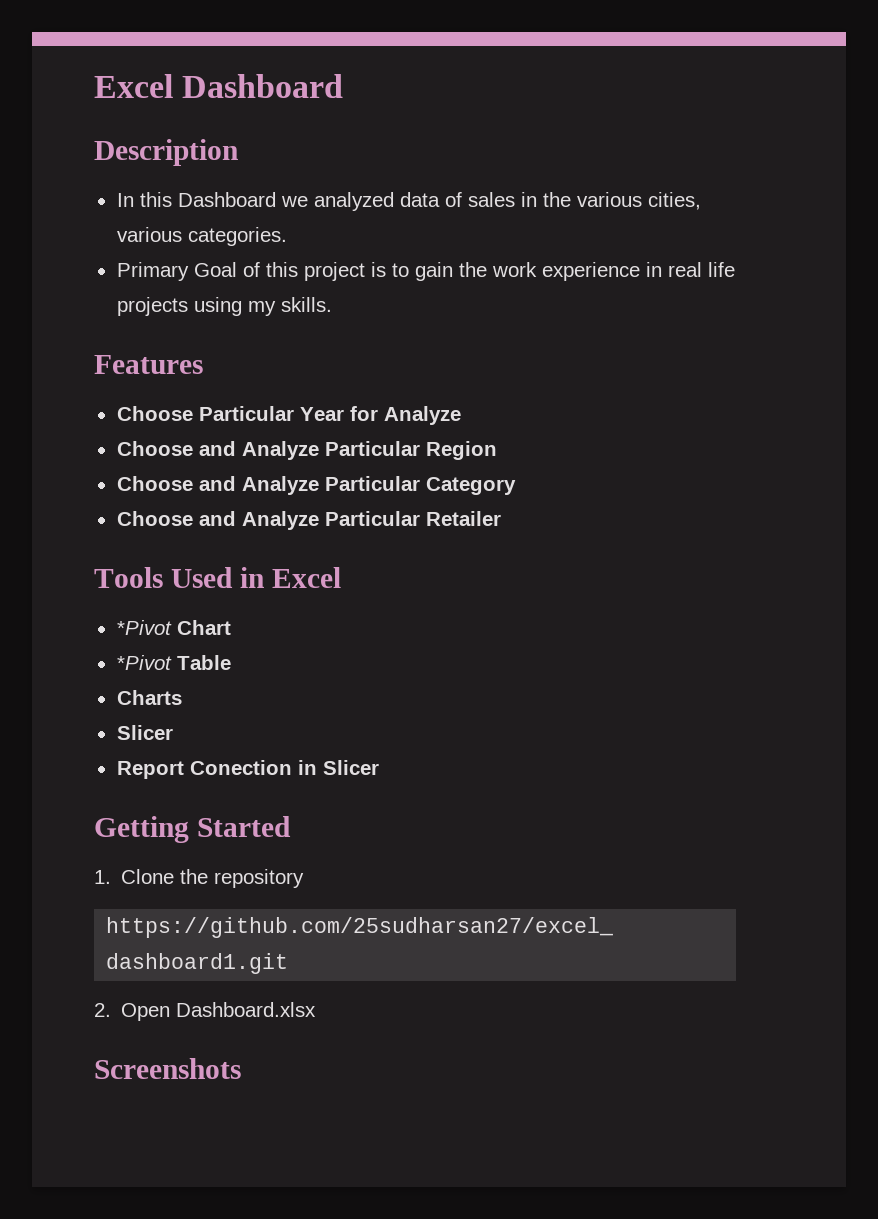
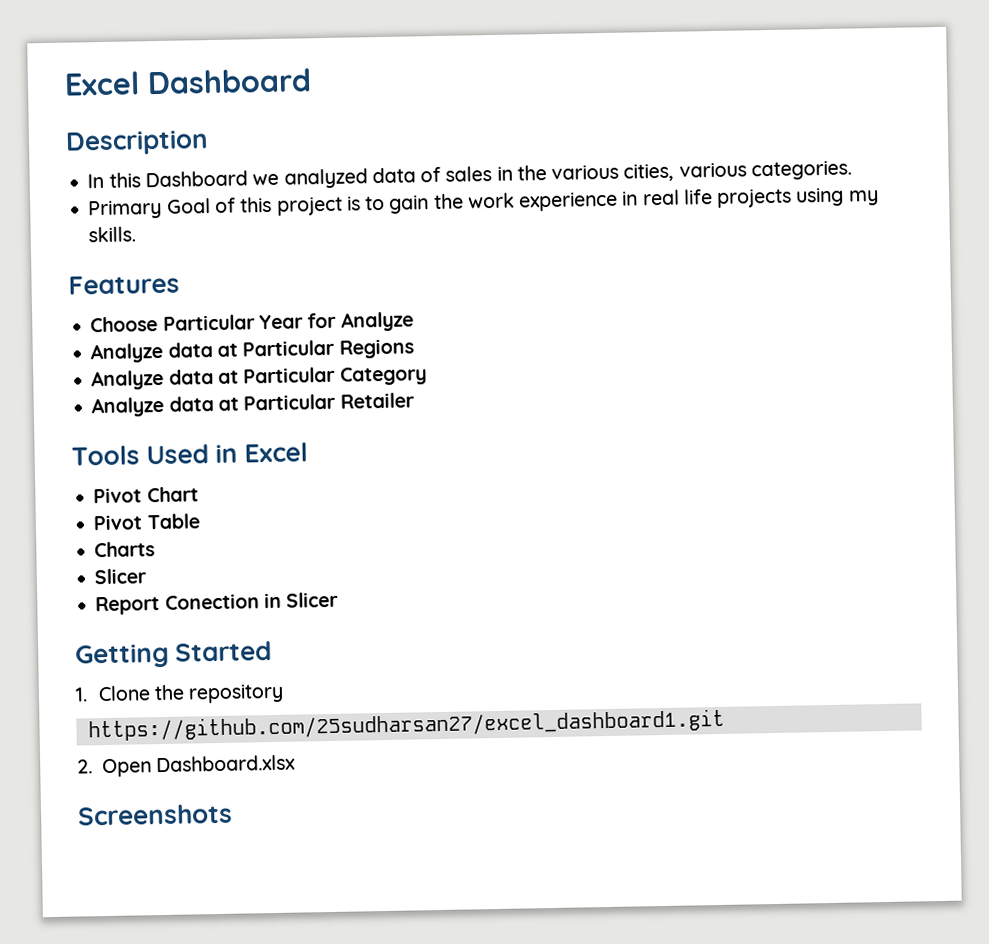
- Choose and Analyze Particular Region
- Choose and Analyze Particular Category
+ Analyze data at Particular Regions
+ Analyze data at Particular Category
- Choose and Analyze Particular Retailer
+ Analyze data at Particular Retailer
- *Pivot Chart
+ Pivot Chart
- *Pivot Table
+ Pivot Table

